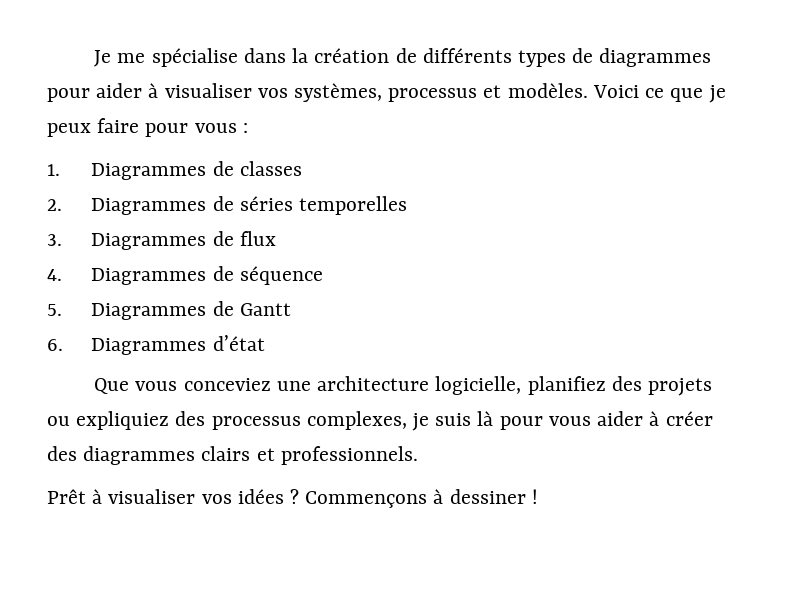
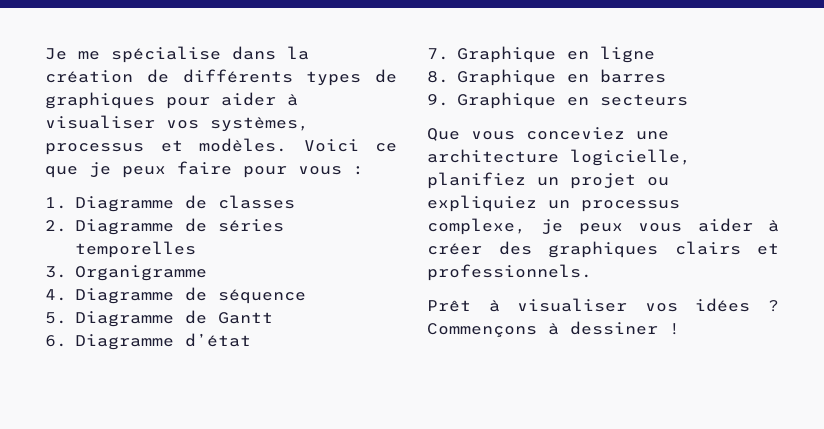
- Je me spécialise dans la création de différents types de diagrammes pour aider à visualiser vos systèmes, processus et modèles.
+ Je me spécialise dans la création de différents types de graphiques pour aider à visualiser vos systèmes, processus et modèles.
- 1. Diagrammes de classes
+ 1. Diagramme de classes
- 2. Diagrammes de séries temporelles
+ 2. Diagramme de séries temporelles
- 3. Diagrammes de flux
+ 3. Organigramme
- 4. Diagrammes de séquence
+ 4. Diagramme de séquence
- 5. Diagrammes de Gantt
+ 5. Diagramme de Gantt
- 6. Diagrammes d’état
+ 6. Diagramme d’état
+ 7. Graphique en ligne
+ 8. Graphique en barres
+ 9. Graphique en secteurs
- Que vous conceviez une architecture logicielle, planifiez des projets ou expliquiez des processus complexes, je suis là pour vous aider à créer des diagrammes clairs et professionnels.
+ Que vous conceviez une architecture logicielle, planifiez un projet ou expliquiez un processus complexe, je peux vous aider à créer des graphiques clairs et professionnels.

